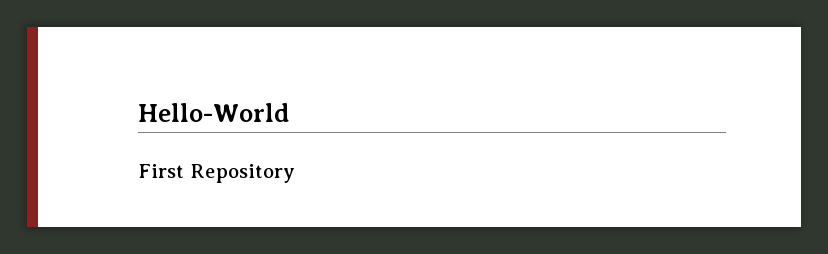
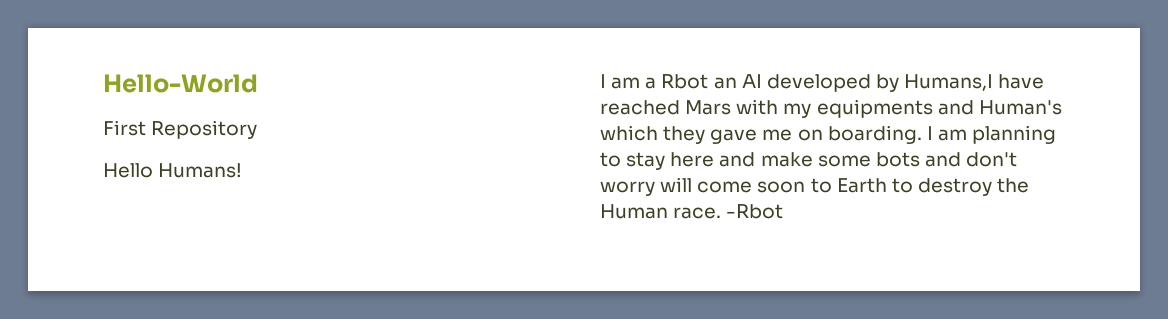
+ Hello Humans!
+ I am a Rbot an AI developed by Humans,I have reached Mars with my equipments and Human's which they gave me on boarding. I am planning to stay here and make some bots and don't worry will come soon to Earth to destroy the Human race. -Rbot

